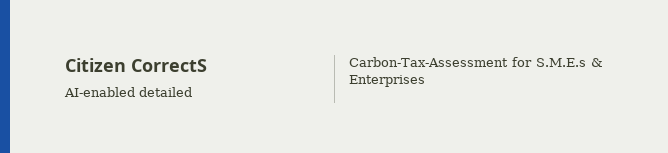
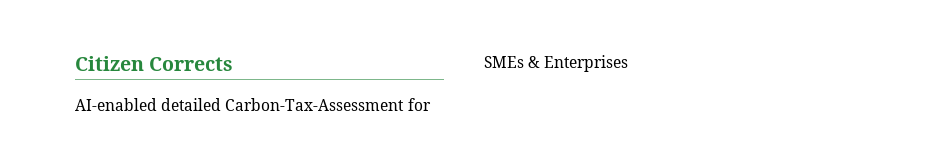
- Citizen CorrectS
+ Citizen Corrects
- AI-enabled detailed Carbon-Tax-Assessment for S.M.E.s & Enterprises
+ AI-enabled detailed Carbon-Tax-Assessment for SMEs & Enterprises

